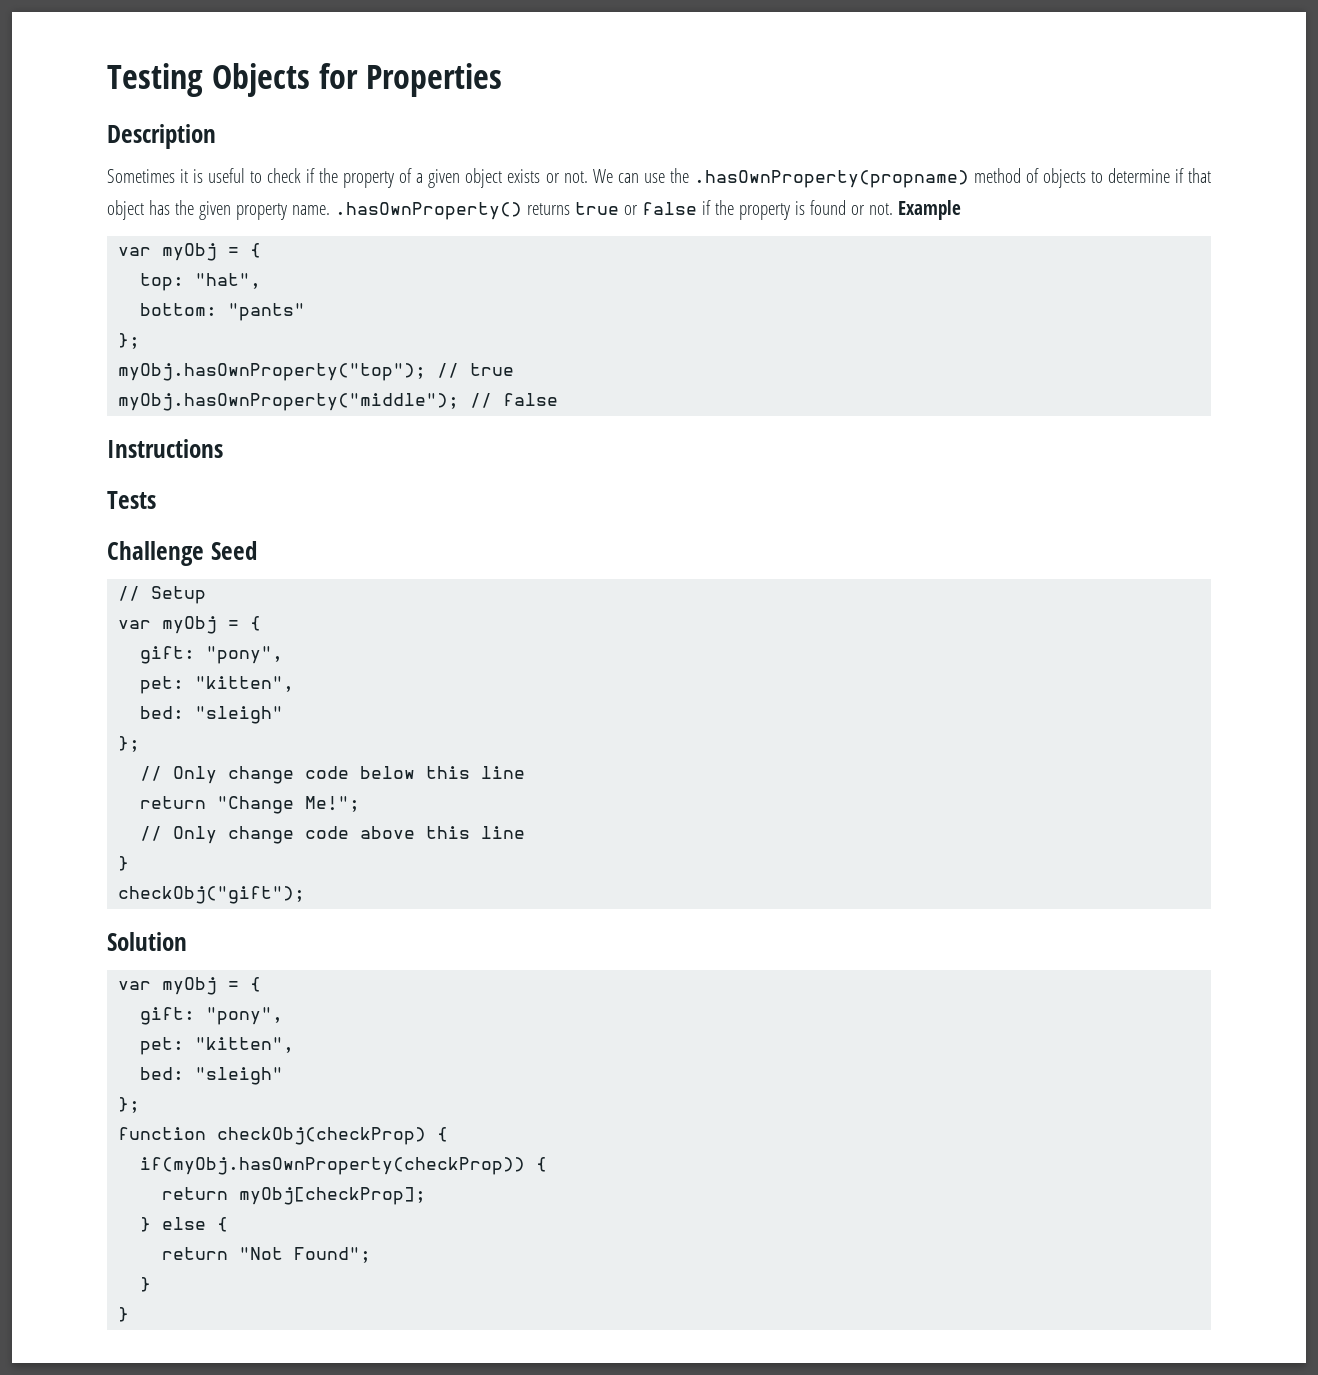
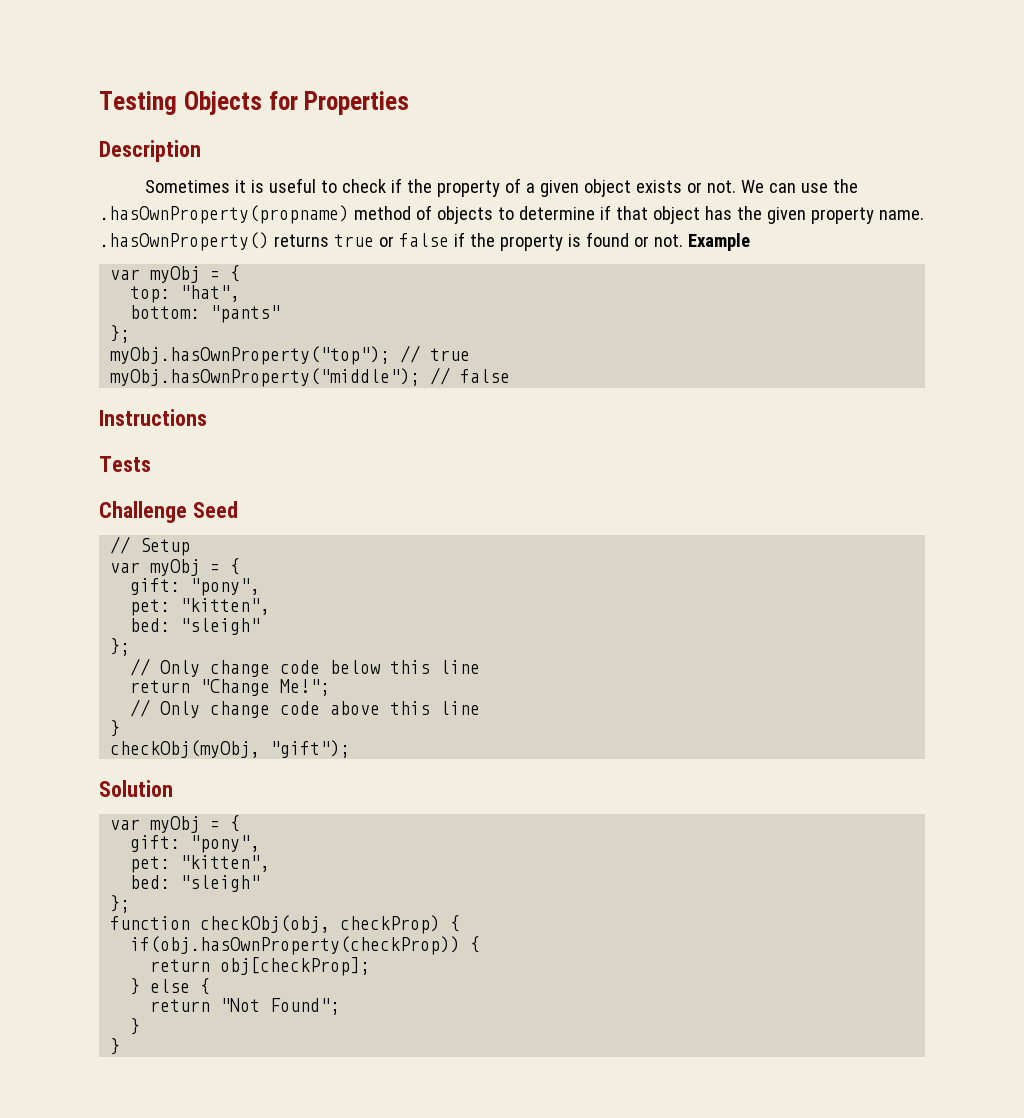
- checkObj("gift");
+ checkObj(myObj, "gift");
- function checkObj(checkProp) {
- if(myObj.hasOwnProperty(checkProp)) {
- return myObj[checkProp];
+ function checkObj(obj, checkProp) {
+ if(obj.hasOwnProperty(checkProp)) {
+ return obj[checkProp];

